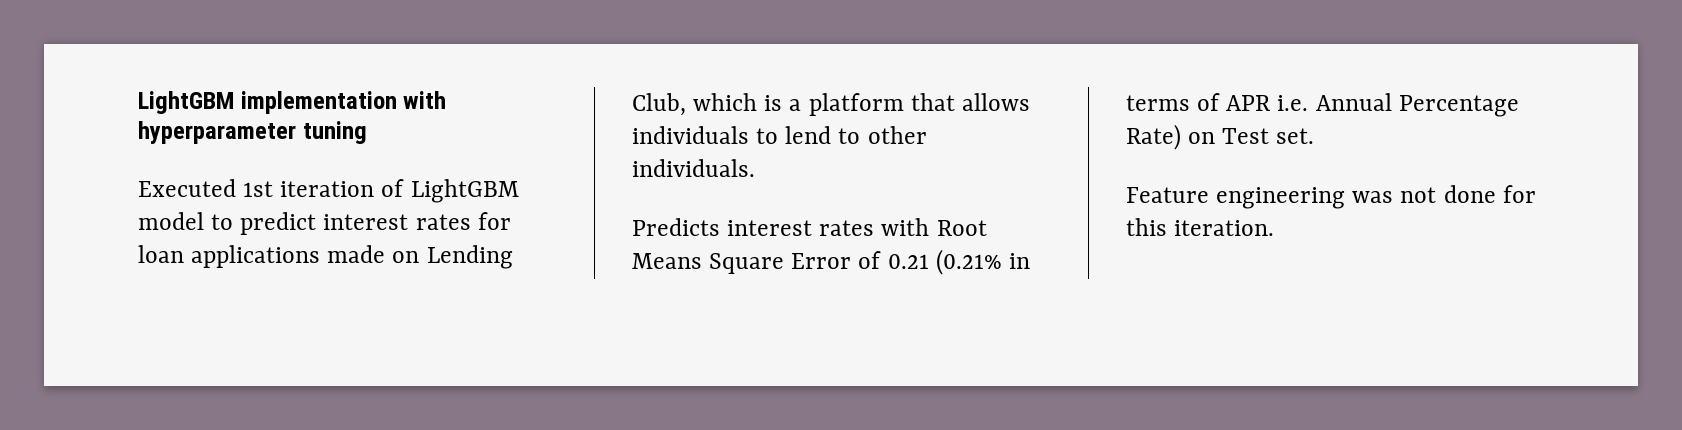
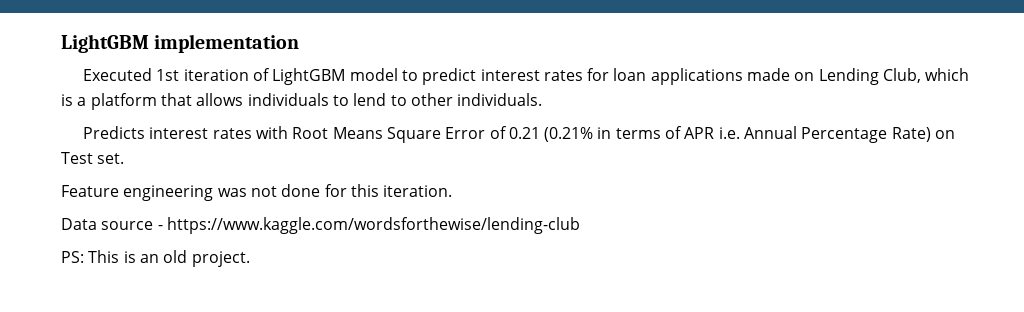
- LightGBM implementation with hyperparameter tuning
+ LightGBM implementation
+ Data source - https://www.kaggle.com/wordsforthewise/lending-club
+ PS: This is an old project.

